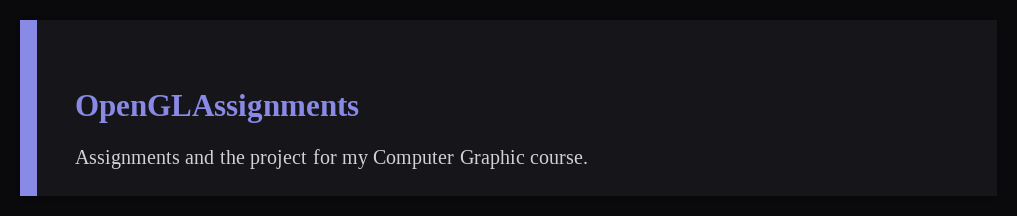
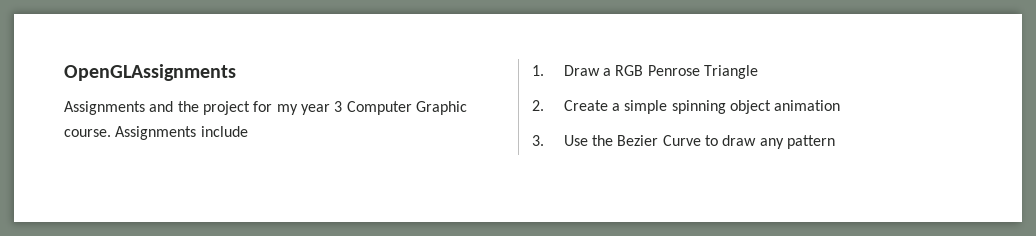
- Assignments and the project for my Computer Graphic course.
+ Assignments and the project for my year 3 Computer Graphic course.
+ Assignments include
+ 1. Draw a RGB Penrose Triangle
+ 2. Create a simple spinning object animation
+ 3. Use the Bezier Curve to draw any pattern

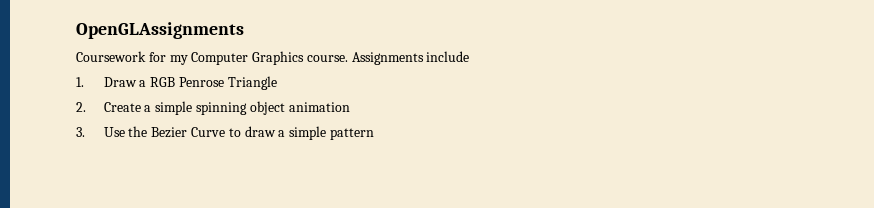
- Assignments and the project for my year 3 Computer Graphic course.
+ Coursework for my Computer Graphics course.
- 3. Use the Bezier Curve to draw any pattern
+ 3. Use the Bezier Curve to draw a simple pattern

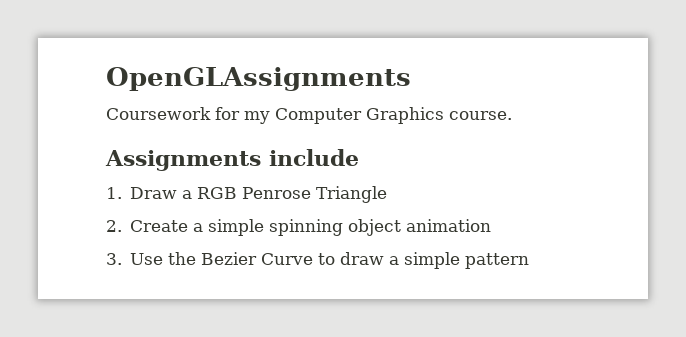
- Coursework for my Computer Graphics course. Assignments include
+ Coursework for my Computer Graphics course.
+ Assignments include

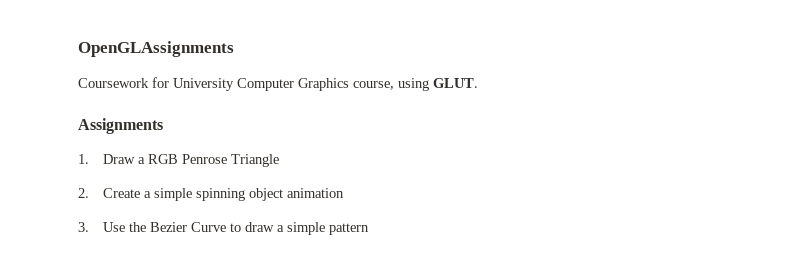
- Coursework for my Computer Graphics course.
+ Coursework for University Computer Graphics course, using GLUT.
- Assignments include
+ Assignments

